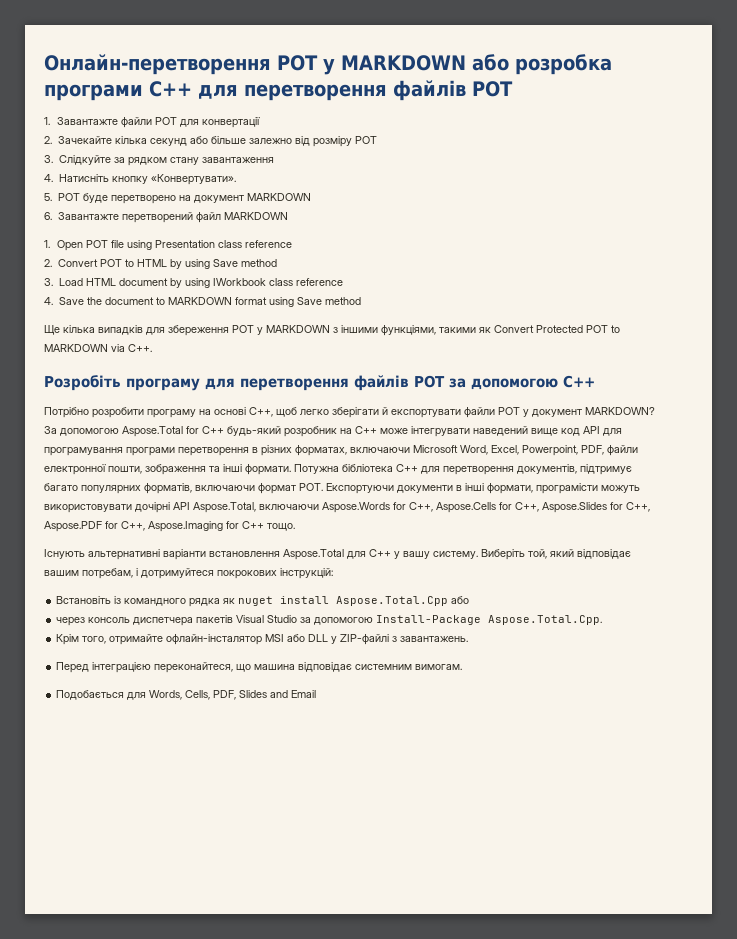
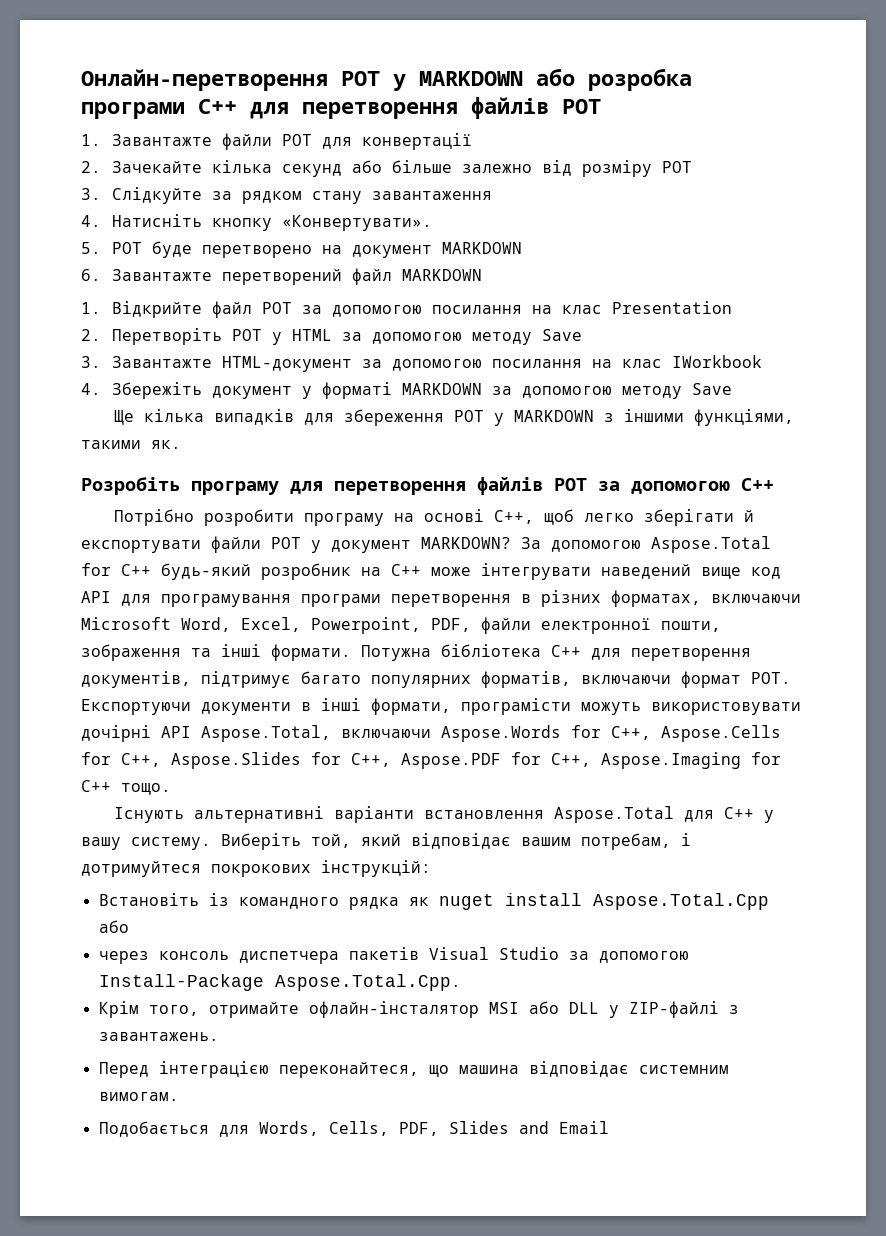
- 1. Open POT file using Presentation class reference
- 2. Convert POT to HTML by using Save method
- 3. Load HTML document by using IWorkbook class reference
- 4. Save the document to MARKDOWN format using Save method
+ 1. Відкрийте файл POT за допомогою посилання на клас Presentation
+ 2. Перетворіть POT у HTML за допомогою методу Save
+ 3. Завантажте HTML-документ за допомогою посилання на клас IWorkbook
+ 4. Збережіть документ у форматі MARKDOWN за допомогою методу Save
- Ще кілька випадків для збереження POT у MARKDOWN з іншими функціями, такими як Convert Protected POT to MARKDOWN via C++.
+ Ще кілька випадків для збереження POT у MARKDOWN з іншими функціями, такими як.

